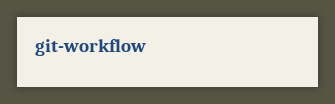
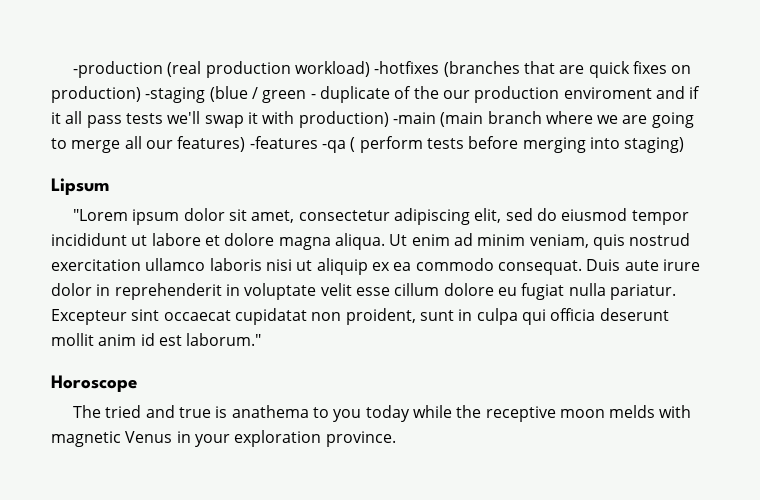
- git-workflow
+ -production (real production workload) -hotfixes (branches that are quick fixes on production) -staging (blue / green - duplicate of the our production enviroment and if it all pass tests we'll swap it with production) -main (main branch where we are going to merge all our features) -features -qa ( perform tests before merging into staging)
+ Lipsum
+ "Lorem ipsum dolor sit amet, consectetur adipiscing elit, sed do eiusmod tempor incididunt ut labore et dolore magna aliqua. Ut enim ad minim veniam, quis nostrud exercitation ullamco laboris nisi ut aliquip ex ea commodo consequat. Duis aute irure dolor in reprehenderit in voluptate velit esse cillum dolore eu fugiat nulla pariatur. Excepteur sint occaecat cupidatat non proident, sunt in culpa qui officia deserunt mollit anim id est laborum."
+ Horoscope
+ The tried and true is anathema to you today while the receptive moon melds with magnetic Venus in your exploration province.

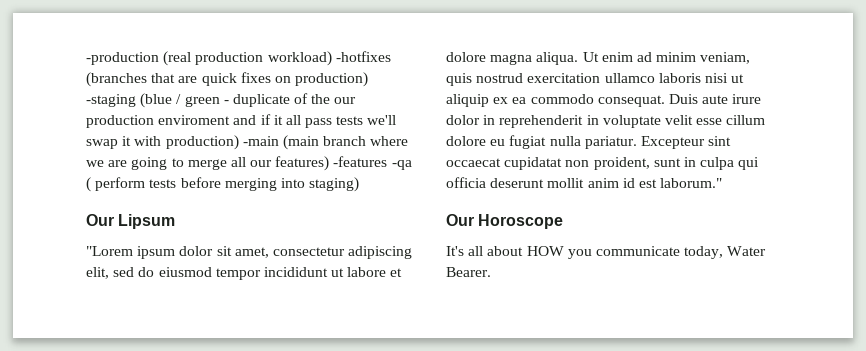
- Lipsum
+ Our Lipsum
- Horoscope
+ Our Horoscope
- The tried and true is anathema to you today while the receptive moon melds with magnetic Venus in your exploration province.
+ It's all about HOW you communicate today, Water Bearer.

